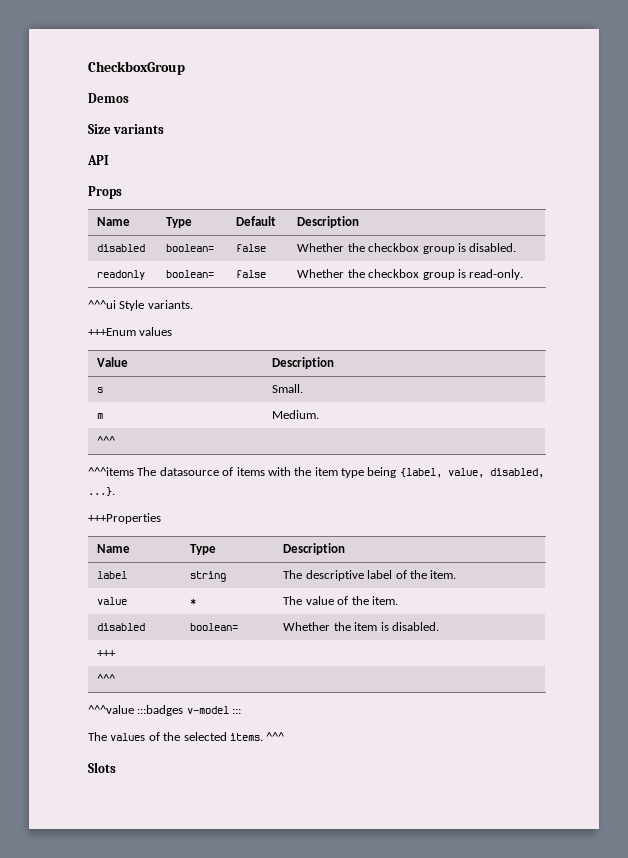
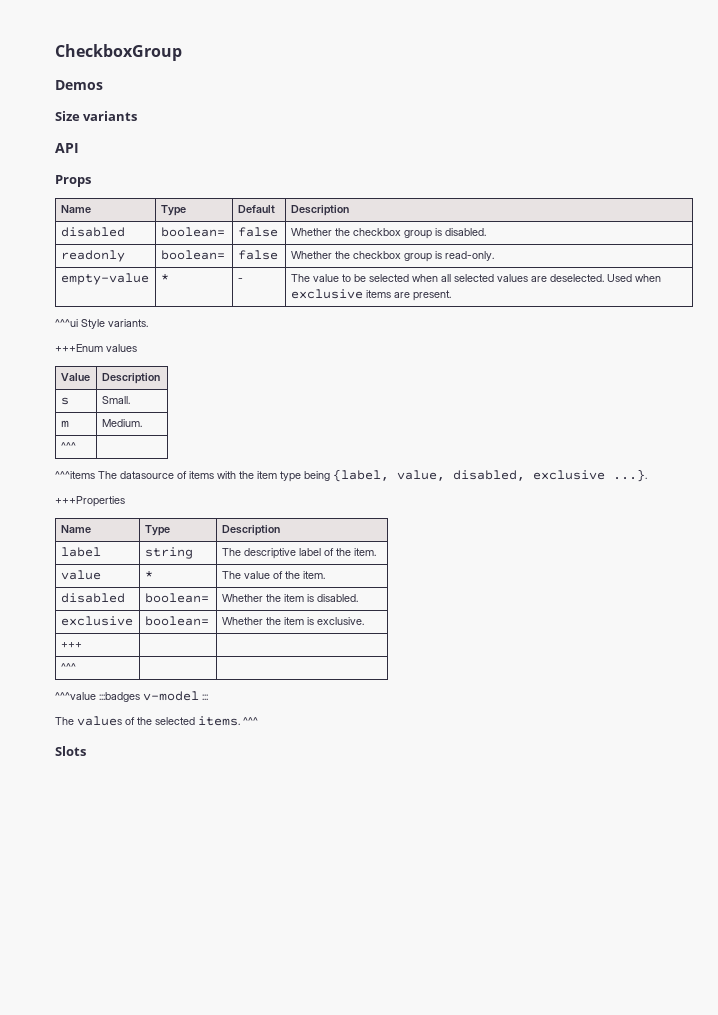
+ empty-value | * | - | The value to be selected when all selected values are deselected. Used when exclusive items are present.
- ^^^items The datasource of items with the item type being {label, value, disabled, ...}.
+ ^^^items The datasource of items with the item type being {label, value, disabled, exclusive ...}.
+ exclusive | boolean= | Whether the item is exclusive.

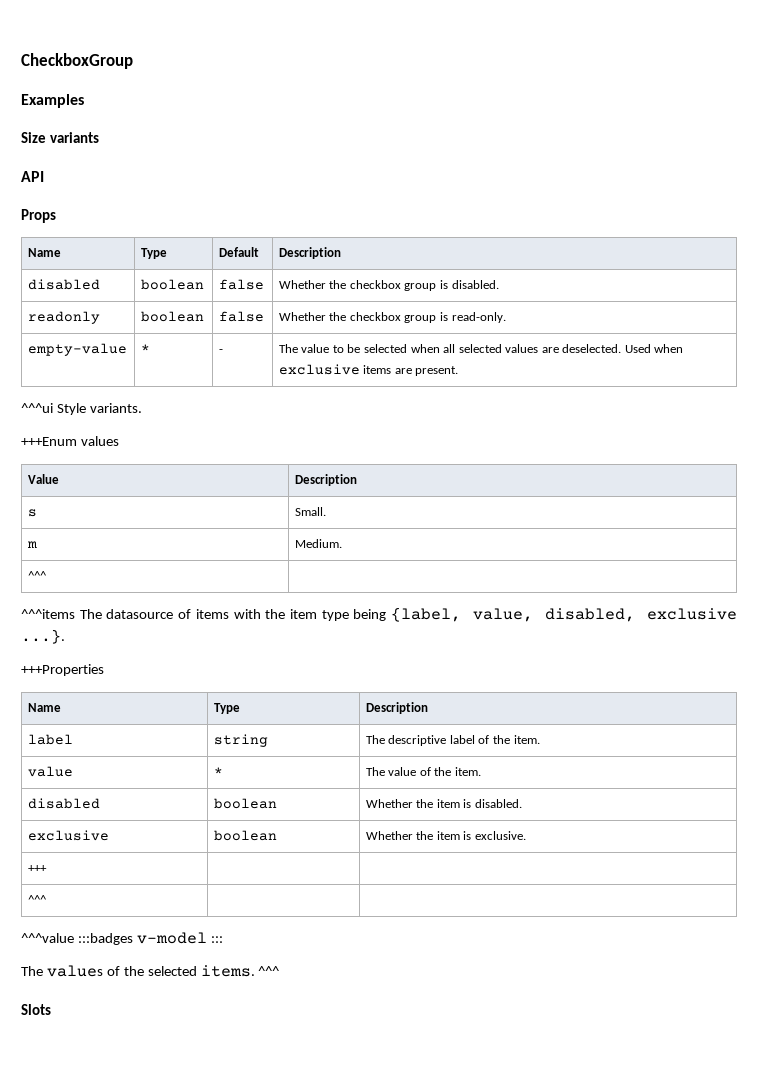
- Demos
+ Examples
- disabled | boolean= | false | Whether the checkbox group is disabled.
+ disabled | boolean | false | Whether the checkbox group is disabled.
- readonly | boolean= | false | Whether the checkbox group is read-only.
+ readonly | boolean | false | Whether the checkbox group is read-only.
- disabled | boolean= | Whether the item is disabled.
+ disabled | boolean | Whether the item is disabled.
- exclusive | boolean= | Whether the item is exclusive.
+ exclusive | boolean | Whether the item is exclusive.

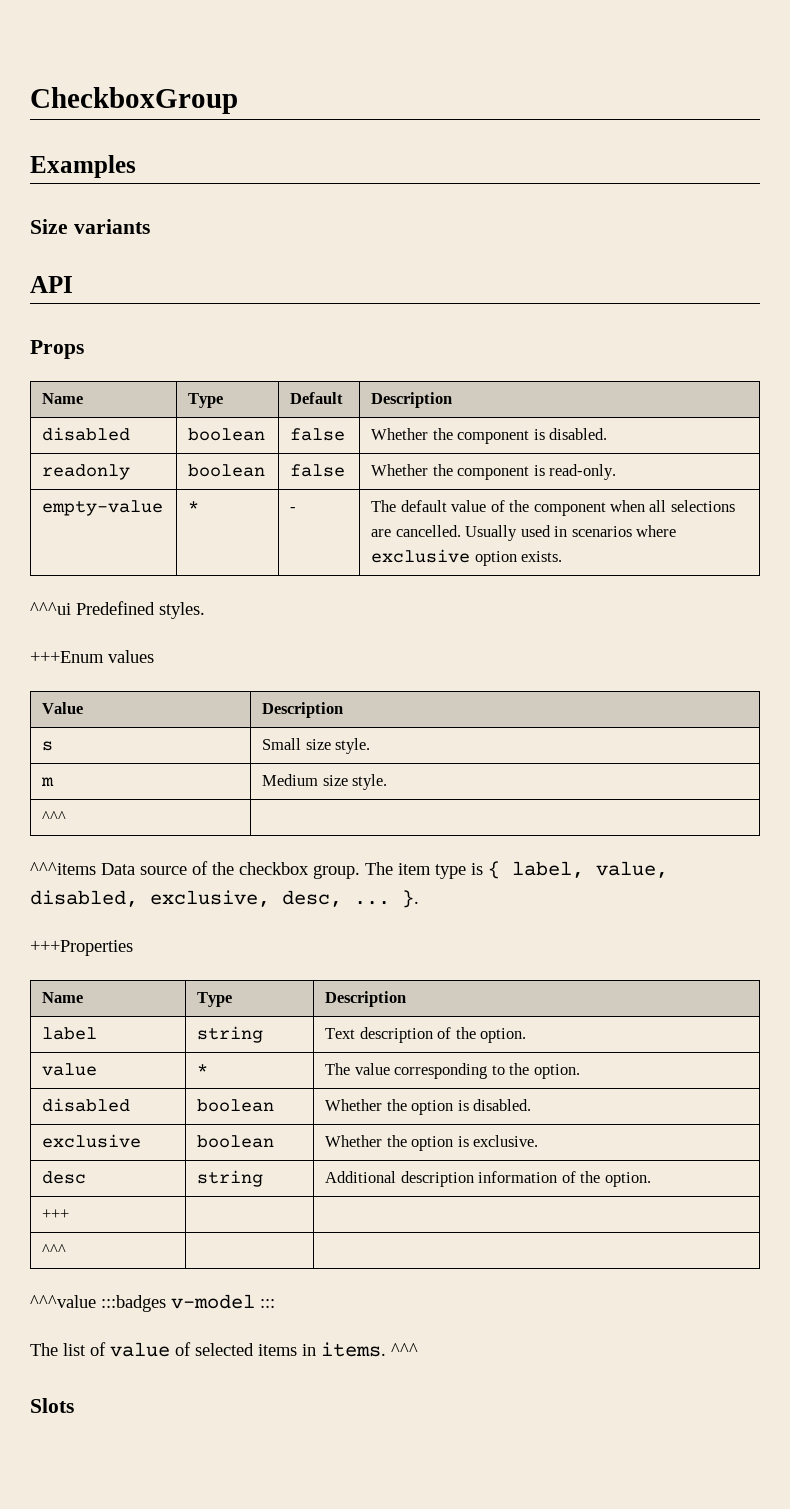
- disabled | boolean | false | Whether the checkbox group is disabled.
+ disabled | boolean | false | Whether the component is disabled.
- readonly | boolean | false | Whether the checkbox group is read-only.
+ readonly | boolean | false | Whether the component is read-only.
- empty-value | * | - | The value to be selected when all selected values are deselected. Used when exclusive items are present.
+ empty-value | * | - | The default value of the component when all selections are cancelled. Usually used in scenarios where exclusive option exists.
- ^^^ui Style variants.
+ ^^^ui Predefined styles.
- s | Small.
- m | Medium.
+ s | Small size style.
+ m | Medium size style.
  ^^^ |
- ^^^items The datasource of items with the item type being {label, value, disabled, exclusive ...}.
+ ^^^items Data source of the checkbox group. The item type is { label, value, disabled, exclusive, desc, ... }.
- label | string | The descriptive label of the item.
+ label | string | Text description of the option.
- value | * | The value of the item.
+ value | * | The value corresponding to the option.
- disabled | boolean | Whether the item is disabled.
+ disabled | boolean | Whether the option is disabled.
- exclusive | boolean | Whether the item is exclusive.
+ exclusive | boolean | Whether the option is exclusive.
+ desc | string | Additional description information of the option.
- The values of the selected items.
+ The list of value of selected items in items.

